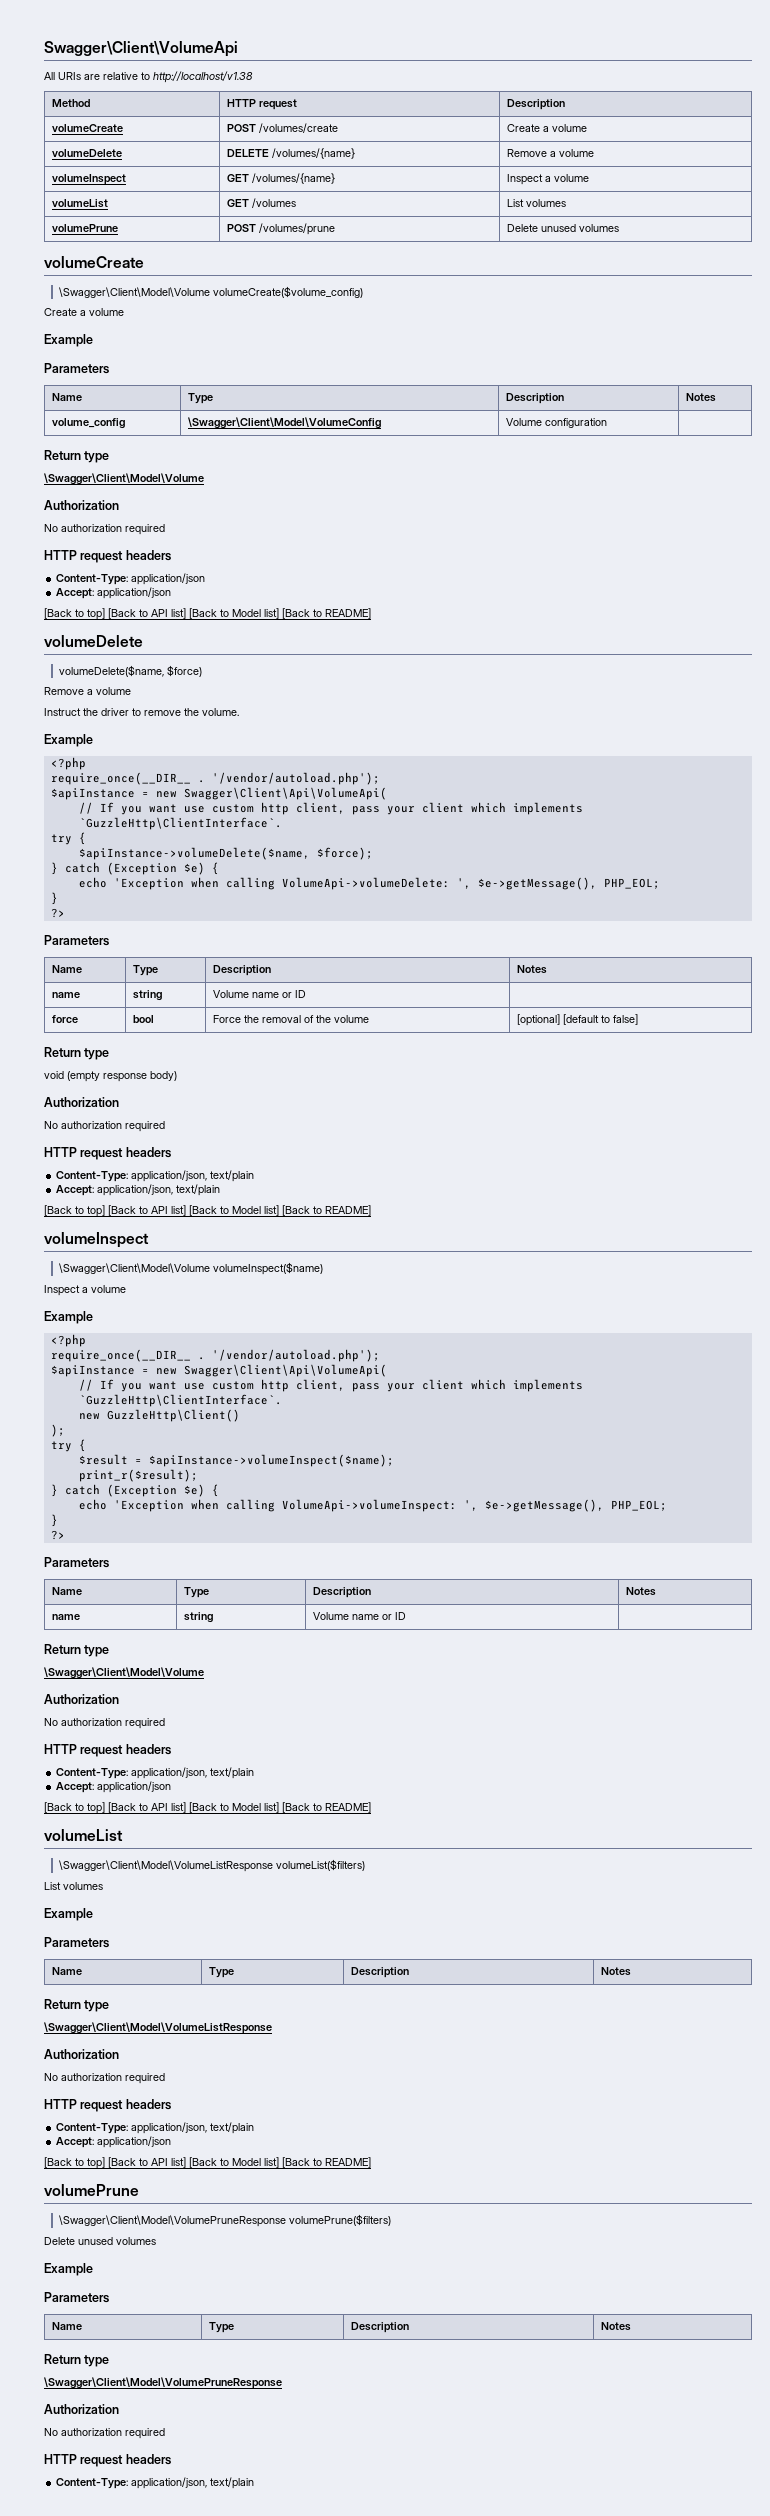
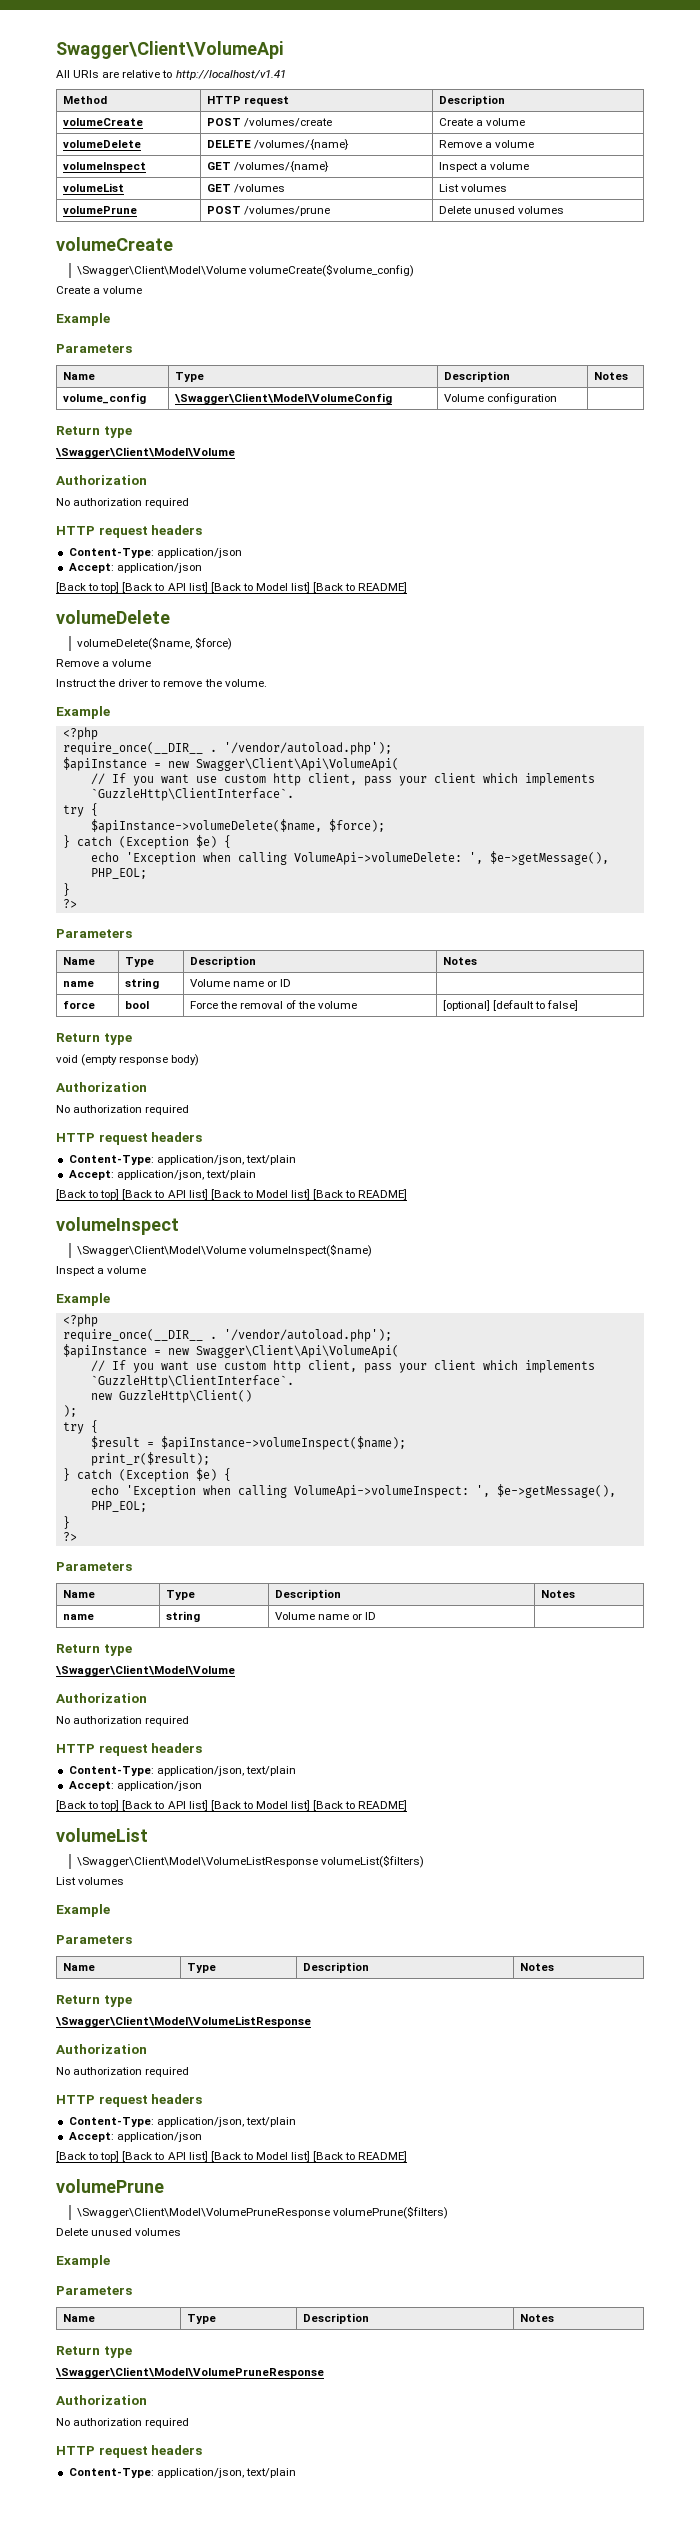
- All URIs are relative to http://localhost/v1.38
+ All URIs are relative to http://localhost/v1.41

